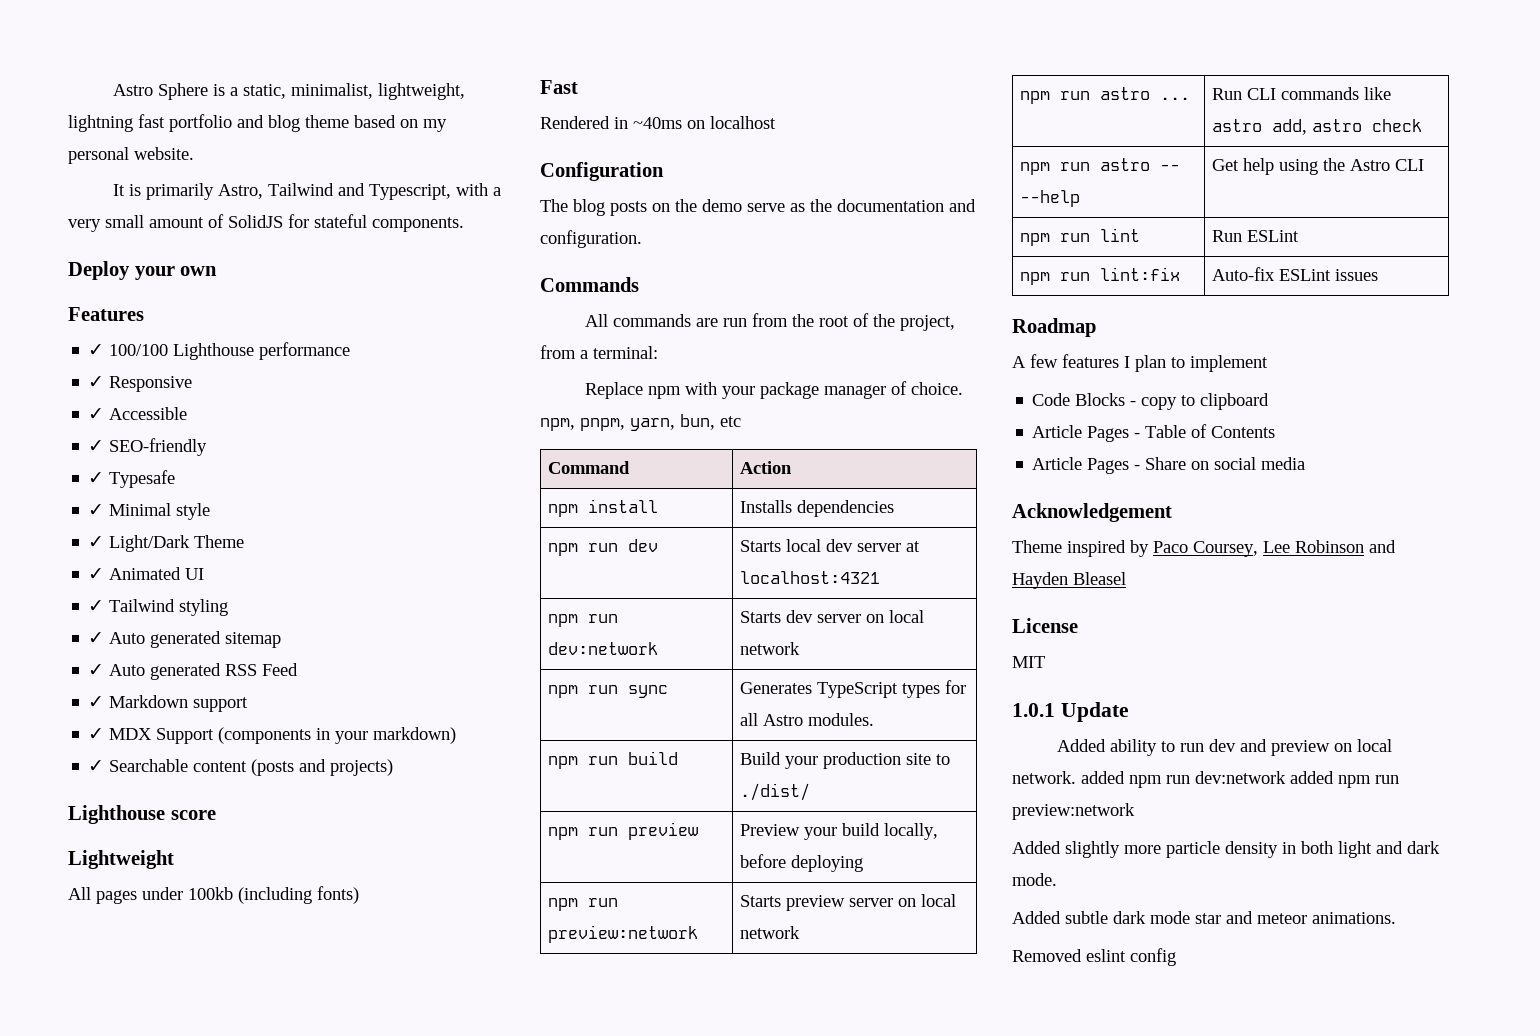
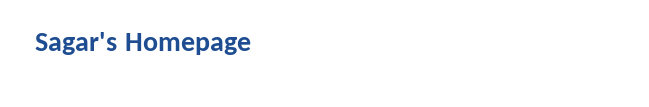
- Astro Sphere is a static, minimalist, lightweight, lightning fast portfolio and blog theme based on my personal website.
- It is primarily Astro, Tailwind and Typescript, with a very small amount of SolidJS for stateful components.
- Deploy your own
- Features
- ✓ 100/100 Lighthouse performance
- ✓ Responsive
- ✓ Accessible
- ✓ SEO-friendly
- ✓ Typesafe
- ✓ Minimal style
- ✓ Light/Dark Theme
- ✓ Animated UI
- ✓ Tailwind styling
- ✓ Auto generated sitemap
- ✓ Auto generated RSS Feed
- ✓ Markdown support
- ✓ MDX Support (components in your markdown)
- ✓ Searchable content (posts and projects)
- Lighthouse score
- Lightweight
- All pages under 100kb (including fonts)
- Fast
- Rendered in ~40ms on localhost
- Configuration
- The blog posts on the demo serve as the documentation and configuration.
- Commands
- All commands are run from the root of the project, from a terminal:
- Replace npm with your package manager of choice. npm, pnpm, yarn, bun, etc
- Command | Action
- npm install | Installs dependencies
- npm run dev | Starts local dev server at localhost:4321
- npm run dev:network | Starts dev server on local network
- npm run sync | Generates TypeScript types for all Astro modules.
- npm run build | Build your production site to ./dist/
- npm run preview | Preview your build locally, before deploying
- npm run preview:network | Starts preview server on local network
- npm run astro ... | Run CLI commands like astro add, astro check
- npm run astro -- --help | Get help using the Astro CLI
- npm run lint | Run ESLint
- npm run lint:fix | Auto-fix ESLint issues
- Roadmap
- A few features I plan to implement
- Code Blocks - copy to clipboard
- Article Pages - Table of Contents
- Article Pages - Share on social media
- Acknowledgement
- Theme inspired by Paco Coursey, Lee Robinson and Hayden Bleasel
- License
- MIT
- 1.0.1 Update
- Added ability to run dev and preview on local network. added npm run dev:network added npm run preview:network
- Added slightly more particle density in both light and dark mode.
- Added subtle dark mode star and meteor animations.
- Removed eslint config
+ Sagar's Homepage

